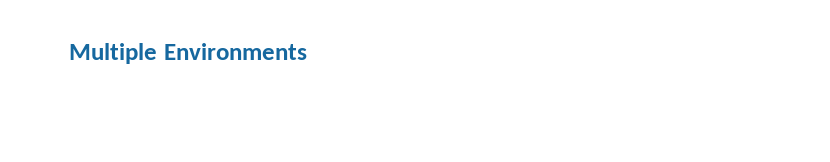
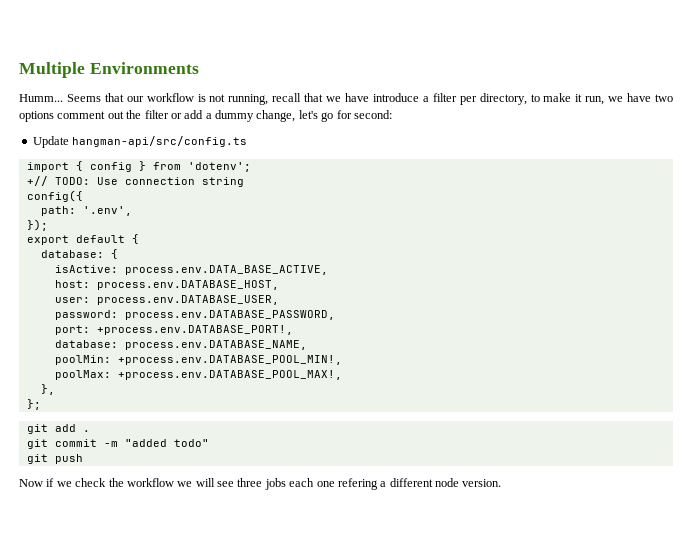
+ Humm... Seems that our workflow is not running, recall that we have introduce a filter per directory, to make it run, we have two options comment out the filter or add a dummy change, let's go for second:
+ Update hangman-api/src/config.ts
+ import { config } from 'dotenv';
+ +// TODO: Use connection string
+ config({
+ path: '.env',
+ });
+ export default {
+ database: {
+ isActive: process.env.DATA_BASE_ACTIVE,
+ host: process.env.DATABASE_HOST,
+ user: process.env.DATABASE_USER,
+ password: process.env.DATABASE_PASSWORD,
+ port: +process.env.DATABASE_PORT!,
+ database: process.env.DATABASE_NAME,
+ poolMin: +process.env.DATABASE_POOL_MIN!,
+ poolMax: +process.env.DATABASE_POOL_MAX!,
+ },
+ };
+ git add .
+ git commit -m "added todo"
+ git push
+ Now if we check the workflow we will see three jobs each one refering a different node version.

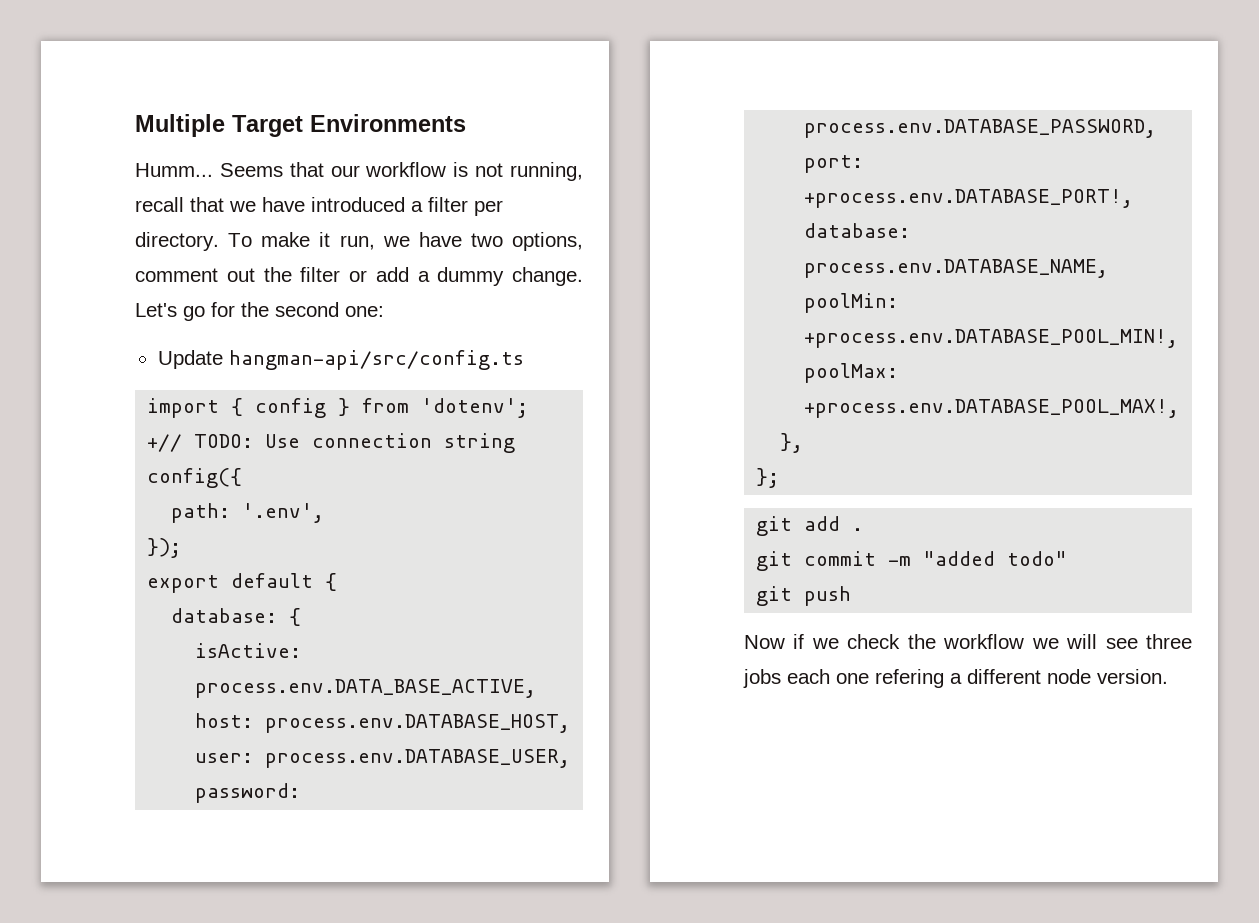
- Multiple Environments
+ Multiple Target Environments
- Seems that our workflow is not running, recall that we have introduce a filter per directory, to make it run, we have two options comment out the filter or add a dummy change, let's go for second:
+ Seems that our workflow is not running, recall that we have introduced a filter per directory. To make it run, we have two options, comment out the filter or add a dummy change. Let's go for the second one:

